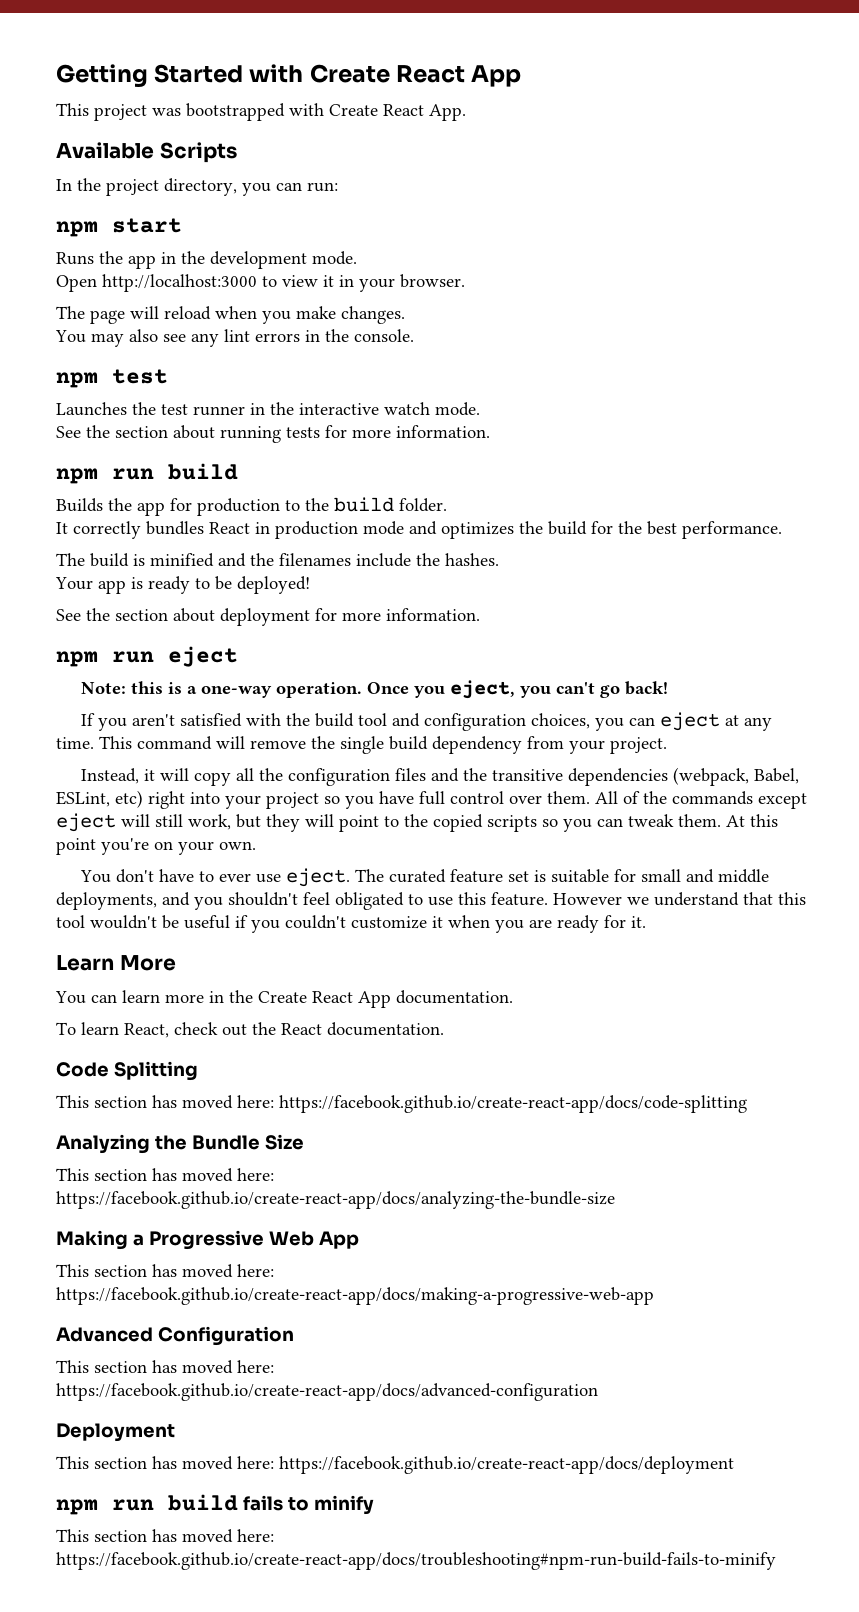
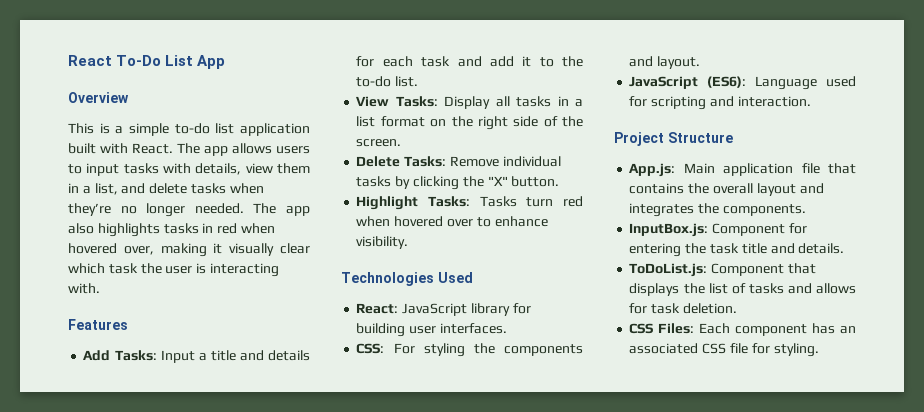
- Getting Started with Create React App
- This project was bootstrapped with Create React App.
- Available Scripts
- In the project directory, you can run:
- npm start
- Runs the app in the development mode.
- Open http://localhost:3000 to view it in your browser.
- The page will reload when you make changes.
- You may also see any lint errors in the console.
- npm test
- Launches the test runner in the interactive watch mode.
- See the section about running tests for more information.
- npm run build
- Builds the app for production to the build folder.
- It correctly bundles React in production mode and optimizes the build for the best performance.
- The build is minified and the filenames include the hashes.
- Your app is ready to be deployed!
- See the section about deployment for more information.
- npm run eject
- Note: this is a one-way operation. Once you eject, you can't go back!
- If you aren't satisfied with the build tool and configuration choices, you can eject at any time. This command will remove the single build dependency from your project.
- Instead, it will copy all the configuration files and the transitive dependencies (webpack, Babel, ESLint, etc) right into your project so you have full control over them. All of the commands except eject will still work, but they will point to the copied scripts so you can tweak them. At this point you're on your own.
- You don't have to ever use eject. The curated feature set is suitable for small and middle deployments, and you shouldn't feel obligated to use this feature. However we understand that this tool wouldn't be useful if you couldn't customize it when you are ready for it.
- Learn More
- You can learn more in the Create React App documentation.
- To learn React, check out the React documentation.
- Code Splitting
- This section has moved here: https://facebook.github.io/create-react-app/docs/code-splitting
- Analyzing the Bundle Size
- This section has moved here: https://facebook.github.io/create-react-app/docs/analyzing-the-bundle-size
- Making a Progressive Web App
- This section has moved here: https://facebook.github.io/create-react-app/docs/making-a-progressive-web-app
- Advanced Configuration
- This section has moved here: https://facebook.github.io/create-react-app/docs/advanced-configuration
- Deployment
- This section has moved here: https://facebook.github.io/create-react-app/docs/deployment
- npm run build fails to minify
- This section has moved here: https://facebook.github.io/create-react-app/docs/troubleshooting#npm-run-build-fails-to-minify
+ React To-Do List App
+ Overview
+ This is a simple to-do list application built with React. The app allows users to input tasks with details, view them in a list, and delete tasks when they’re no longer needed. The app also highlights tasks in red when hovered over, making it visually clear which task the user is interacting with.
+ Features
+ Add Tasks: Input a title and details for each task and add it to the to-do list.
+ View Tasks: Display all tasks in a list format on the right side of the screen.
+ Delete Tasks: Remove individual tasks by clicking the "X" button.
+ Highlight Tasks: Tasks turn red when hovered over to enhance visibility.
+ Technologies Used
+ React: JavaScript library for building user interfaces.
+ CSS: For styling the components and layout.
+ JavaScript (ES6): Language used for scripting and interaction.
+ Project Structure
+ App.js: Main application file that contains the overall layout and integrates the components.
+ InputBox.js: Component for entering the task title and details.
+ ToDoList.js: Component that displays the list of tasks and allows for task deletion.
+ CSS Files: Each component has an associated CSS file for styling.

